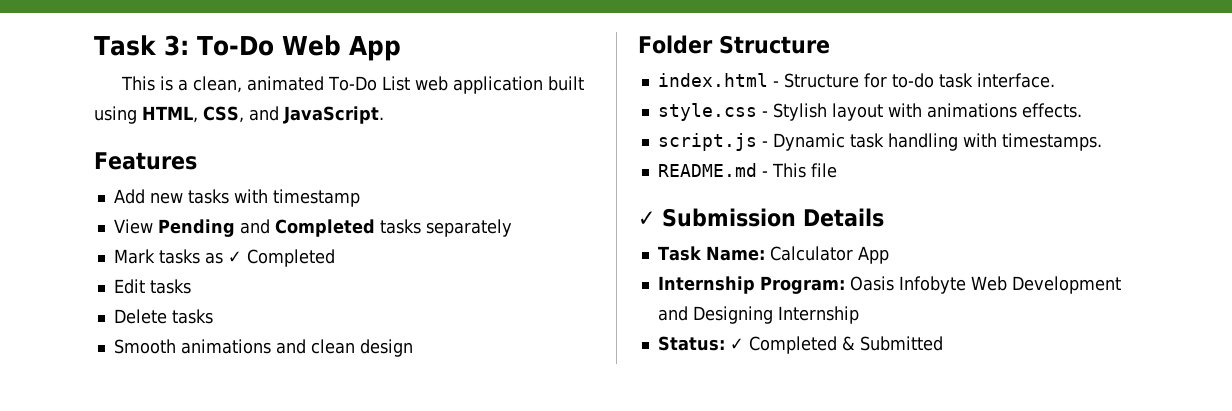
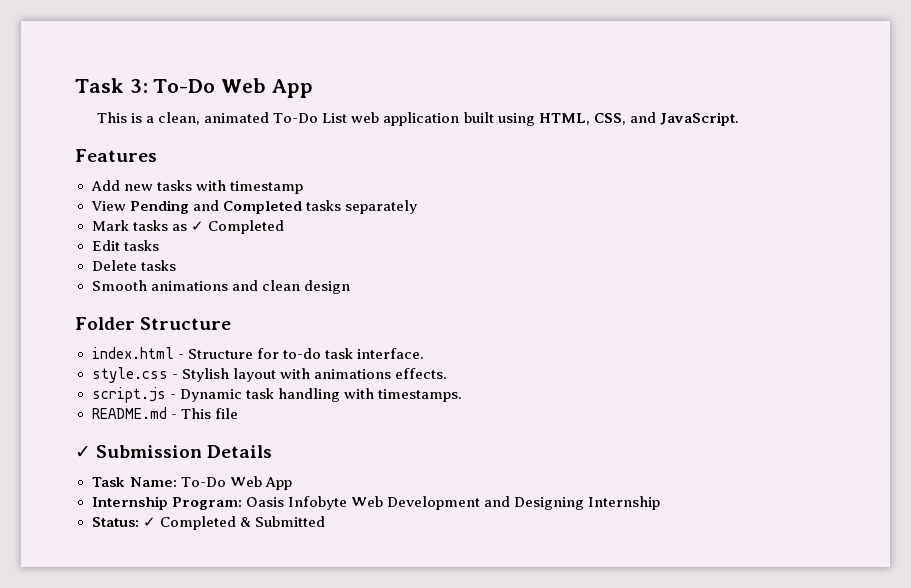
- Task Name: Calculator App
+ Task Name: To-Do Web App

